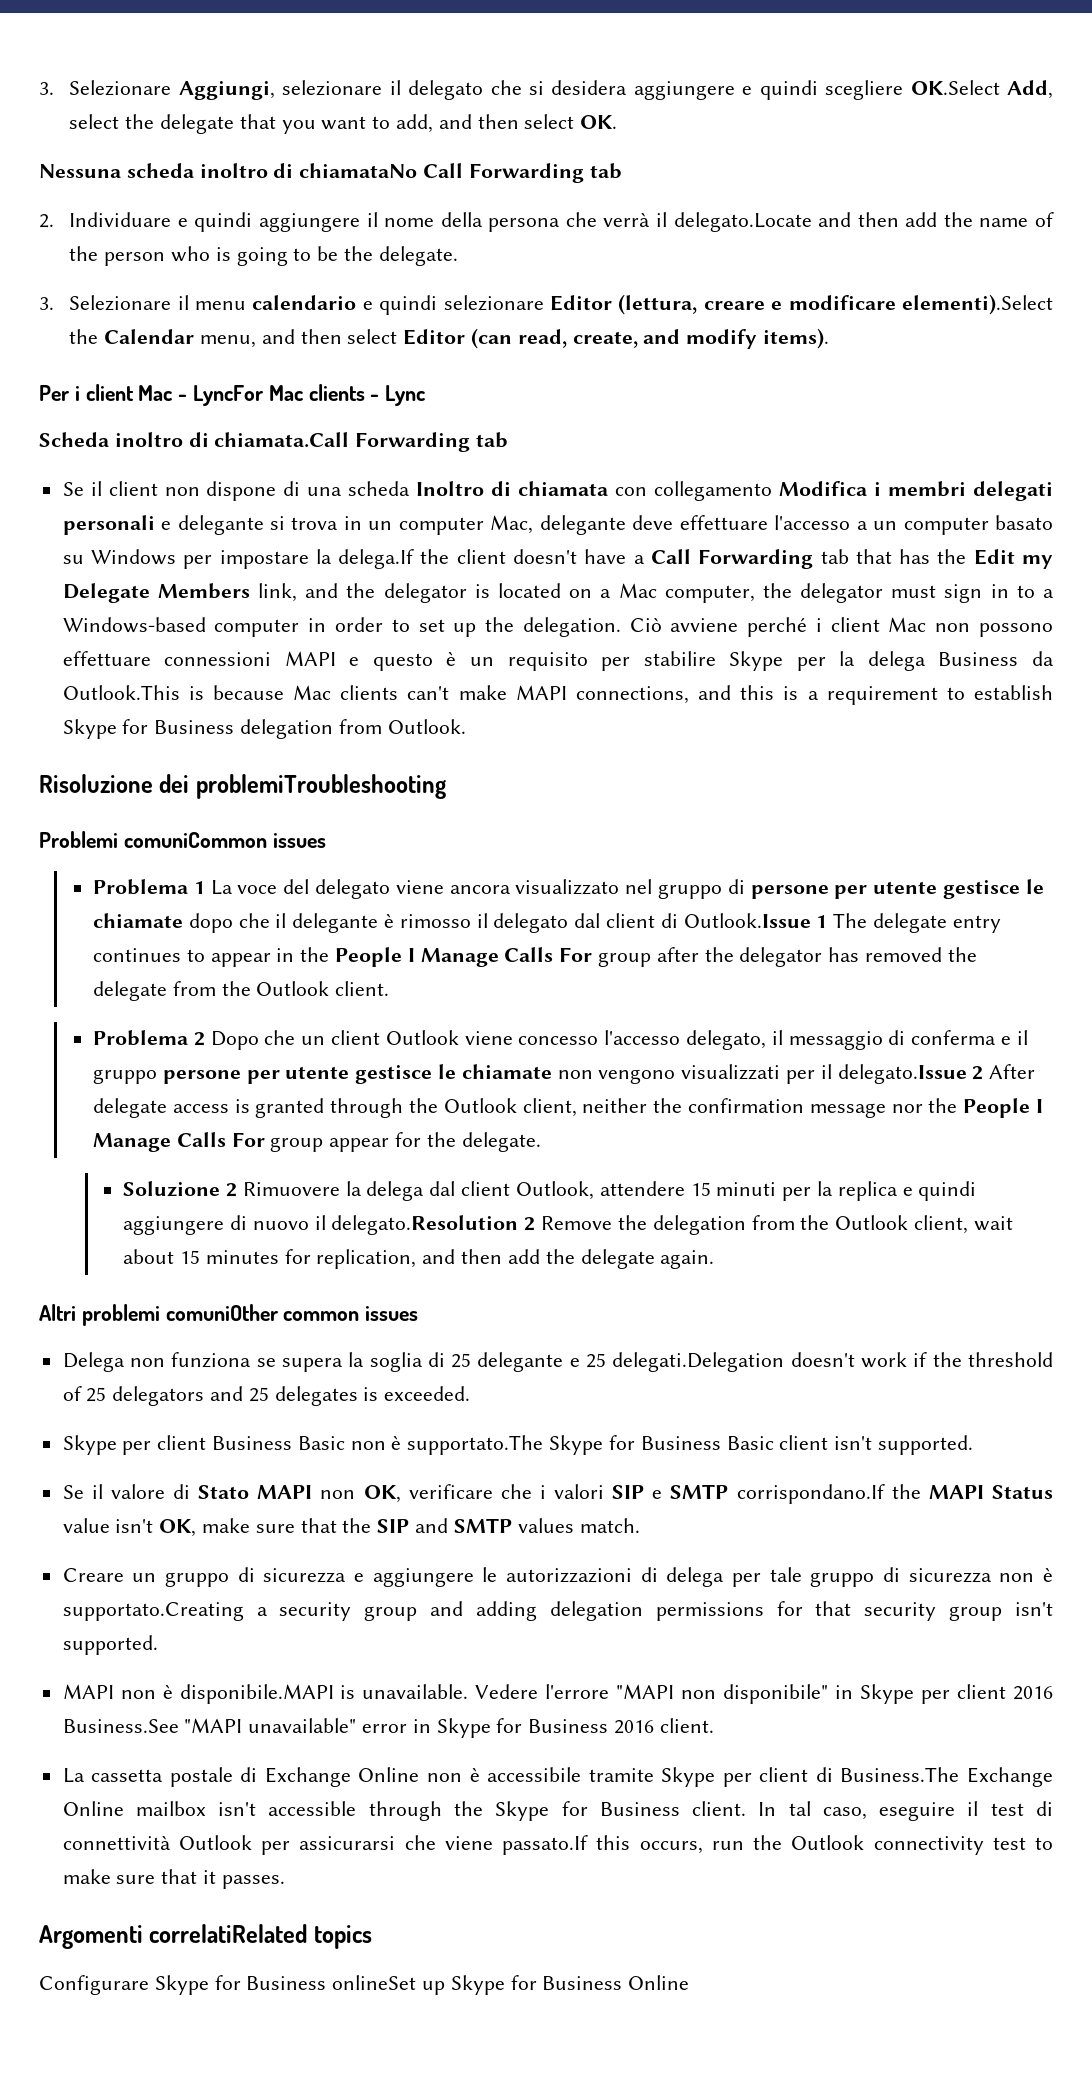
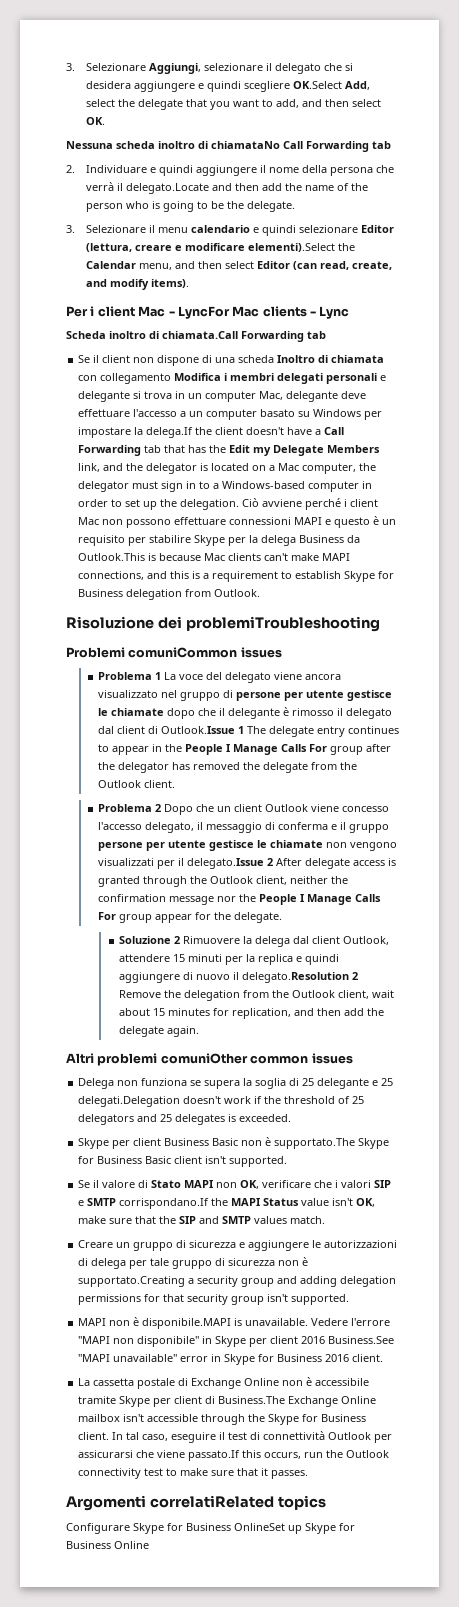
- Configurare Skype for Business onlineSet up Skype for Business Online
+ Configurare Skype for Business OnlineSet up Skype for Business Online

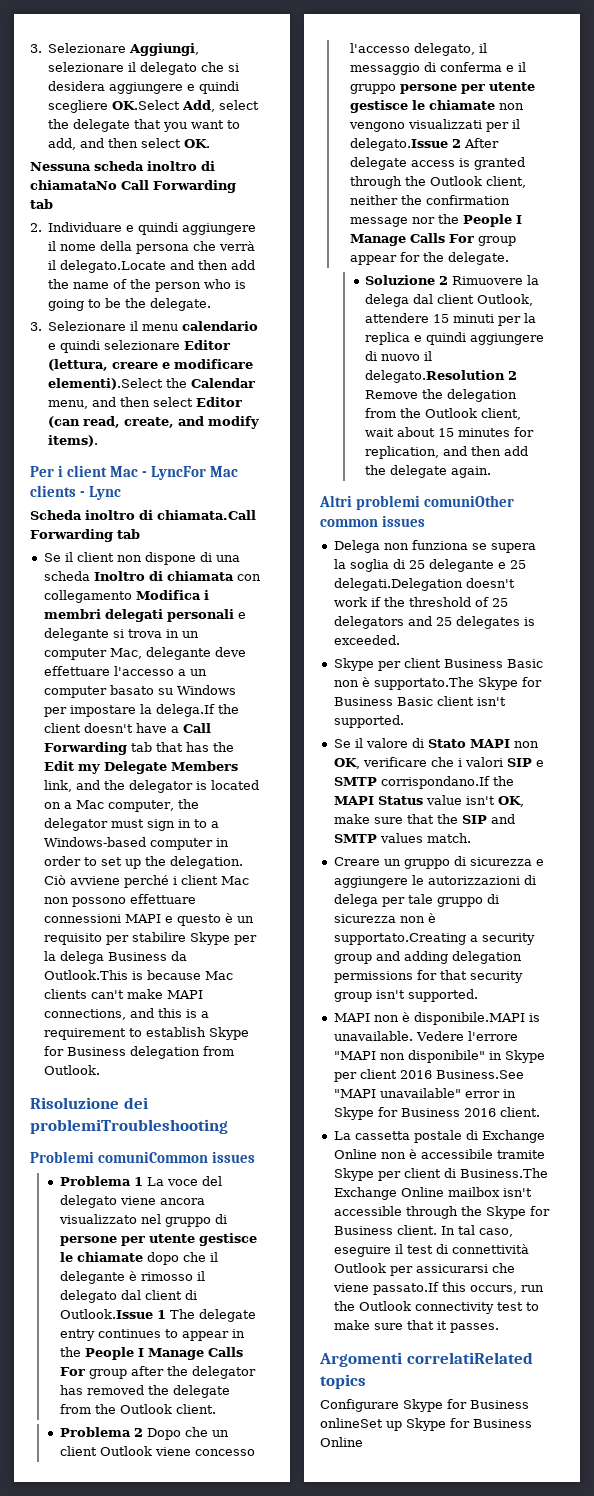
- Configurare Skype for Business OnlineSet up Skype for Business Online
+ Configurare Skype for Business onlineSet up Skype for Business Online

